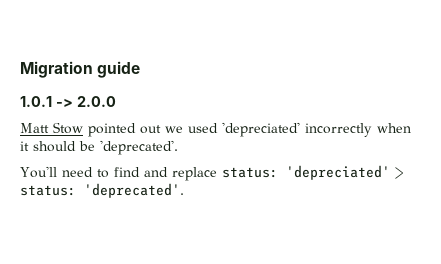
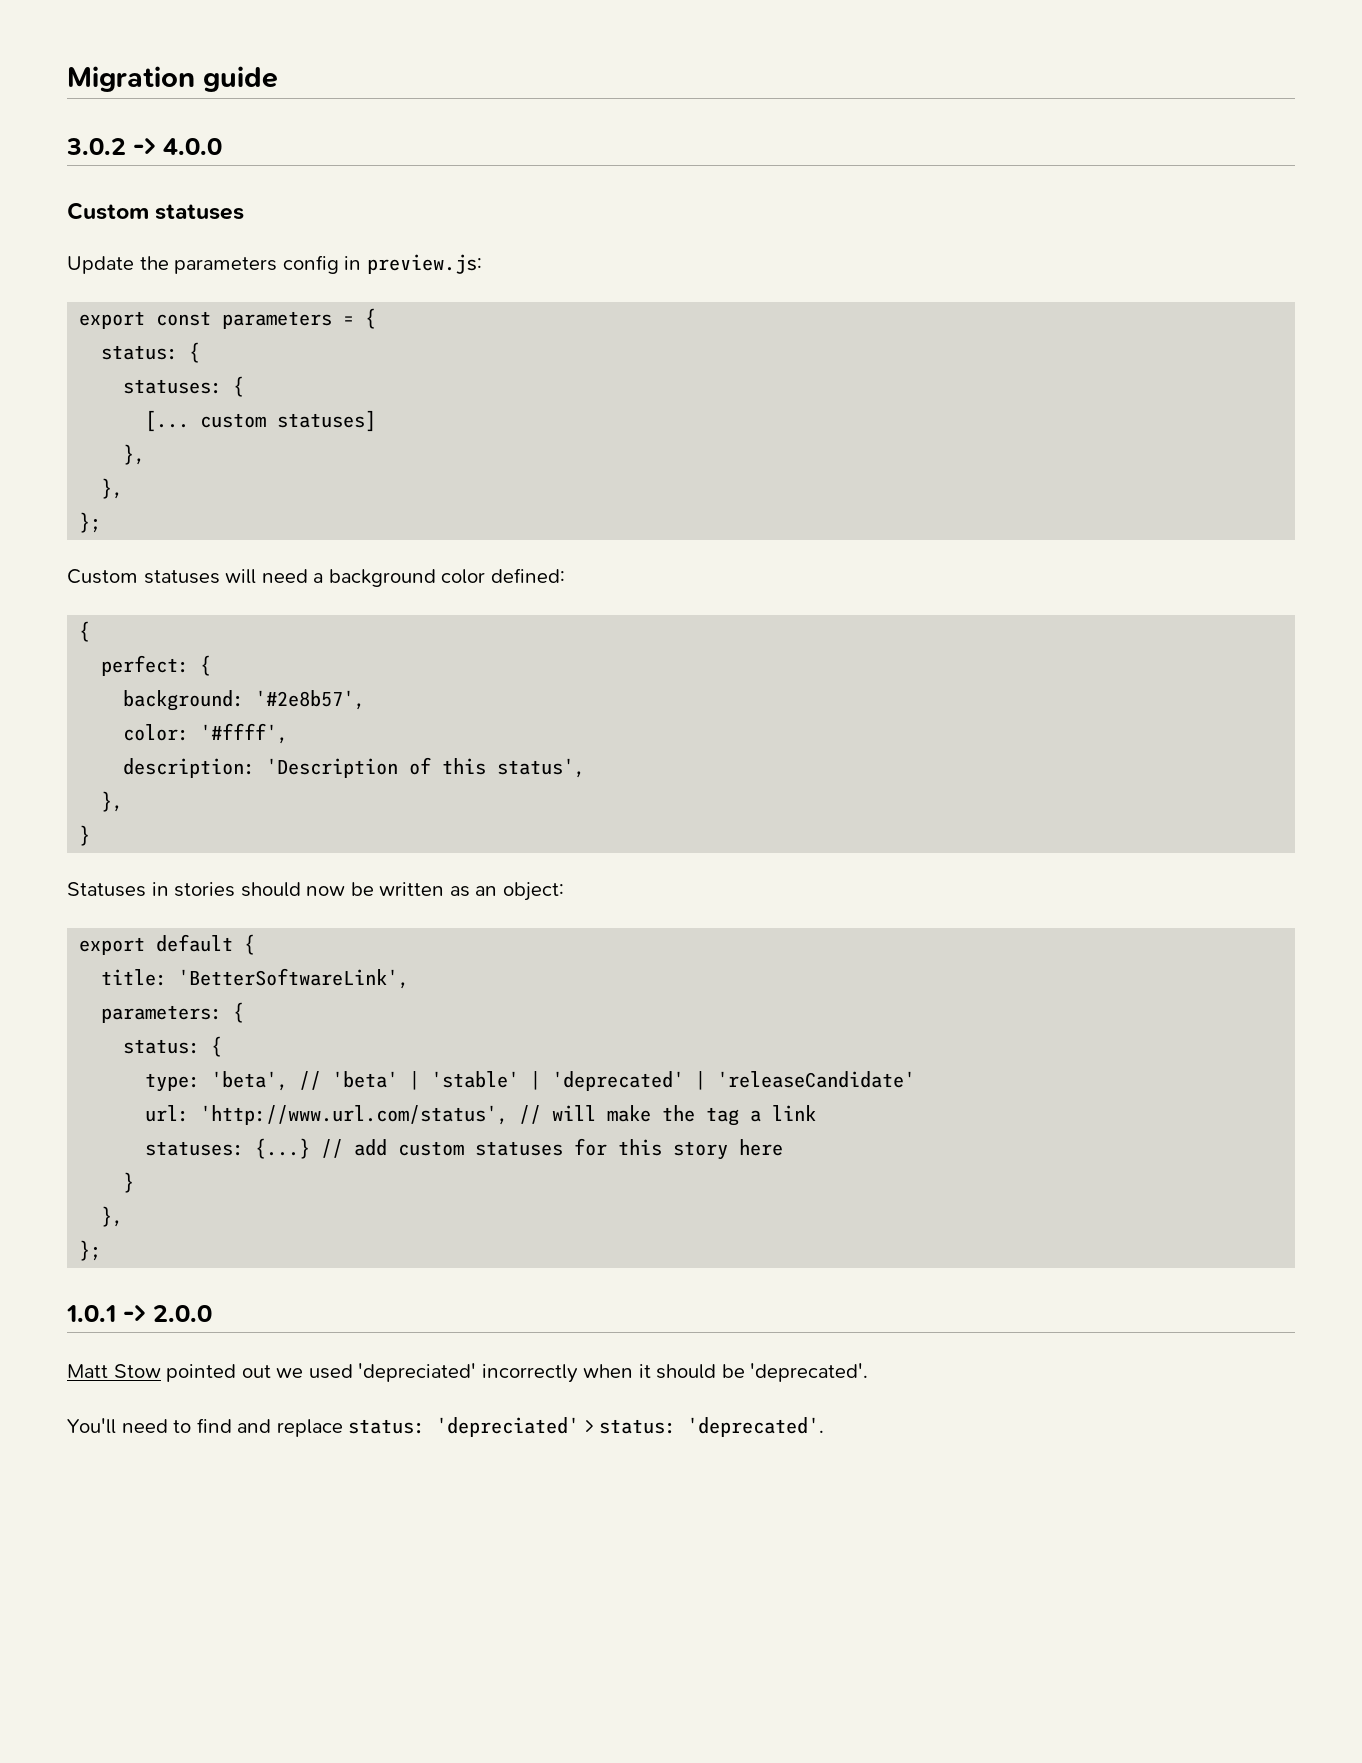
+ 3.0.2 -> 4.0.0
+ Custom statuses
+ Update the parameters config in preview.js:
+ export const parameters = {
+ status: {
+ statuses: {
+ [... custom statuses]
+ },
+ },
+ };
+ Custom statuses will need a background color defined:
+ {
+ perfect: {
+ background: '#2e8b57',
+ color: '#ffff',
+ description: 'Description of this status',
+ },
+ }
+ Statuses in stories should now be written as an object:
+ export default {
+ title: 'BetterSoftwareLink',
+ parameters: {
+ status: {
+ type: 'beta', // 'beta' | 'stable' | 'deprecated' | 'releaseCandidate'
+ url: 'http://www.url.com/status', // will make the tag a link
+ statuses: {...} // add custom statuses for this story here
+ }
+ },
+ };

